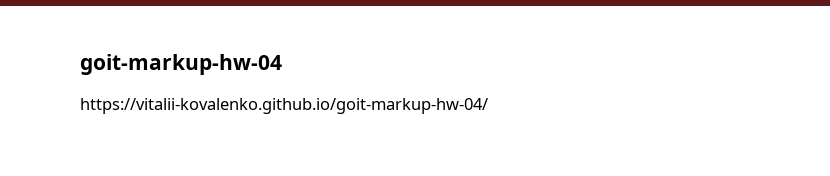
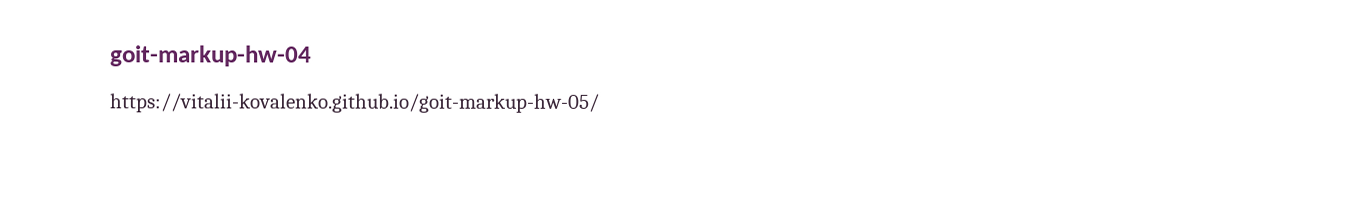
- https://vitalii-kovalenko.github.io/goit-markup-hw-04/
+ https://vitalii-kovalenko.github.io/goit-markup-hw-05/

